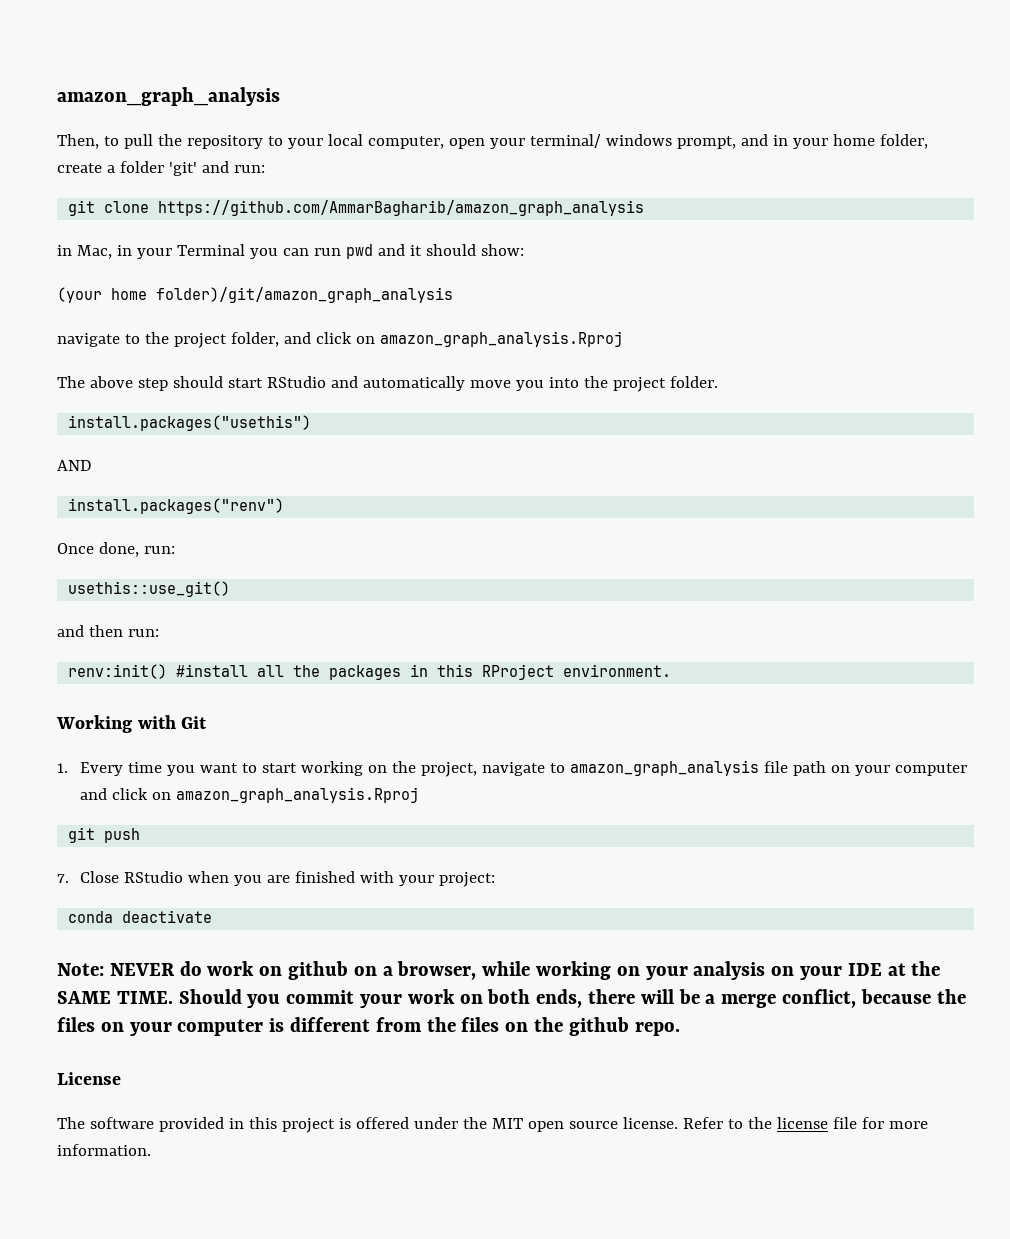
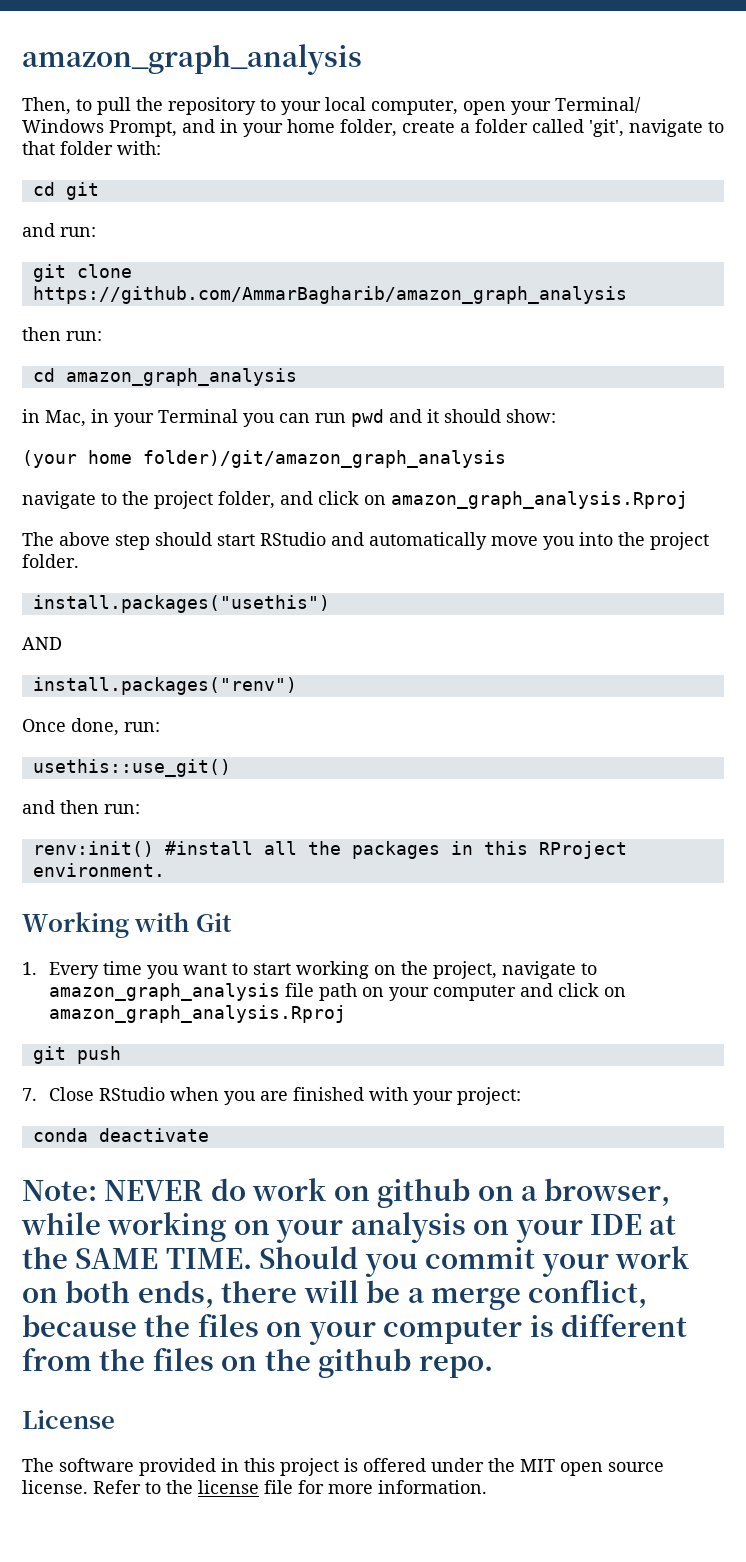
- Then, to pull the repository to your local computer, open your terminal/ windows prompt, and in your home folder, create a folder 'git' and run:
+ Then, to pull the repository to your local computer, open your Terminal/ Windows Prompt, and in your home folder, create a folder called 'git', navigate to that folder with:
+ cd git
+ and run:
  git clone https://github.com/AmmarBagharib/amazon_graph_analysis
+ then run:
+ cd amazon_graph_analysis

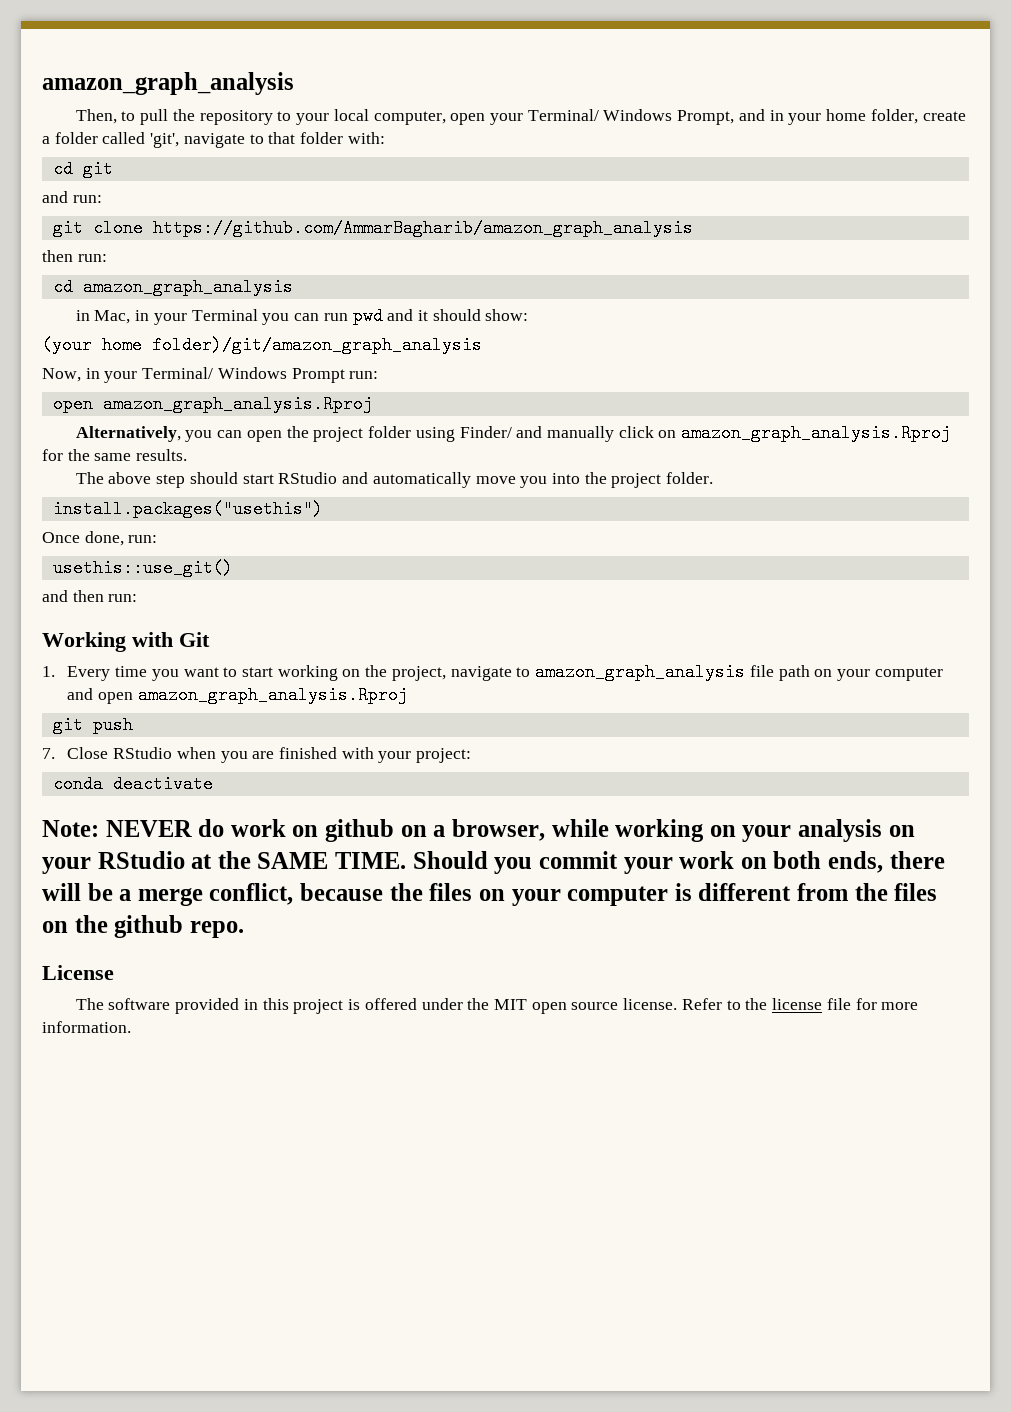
- navigate to the project folder, and click on amazon_graph_analysis.Rproj
+ Now, in your Terminal/ Windows Prompt run:
+ open amazon_graph_analysis.Rproj
+ Alternatively, you can open the project folder using Finder/ and manually click on amazon_graph_analysis.Rproj for the same results.
- AND
- install.packages("renv")
- renv:init() #install all the packages in this RProject environment.
- 1. Every time you want to start working on the project, navigate to amazon_graph_analysis file path on your computer and click on amazon_graph_analysis.Rproj
+ 1. Every time you want to start working on the project, navigate to amazon_graph_analysis file path on your computer and open amazon_graph_analysis.Rproj
- Note: NEVER do work on github on a browser, while working on your analysis on your IDE at the SAME TIME.
+ Note: NEVER do work on github on a browser, while working on your analysis on your RStudio at the SAME TIME.

